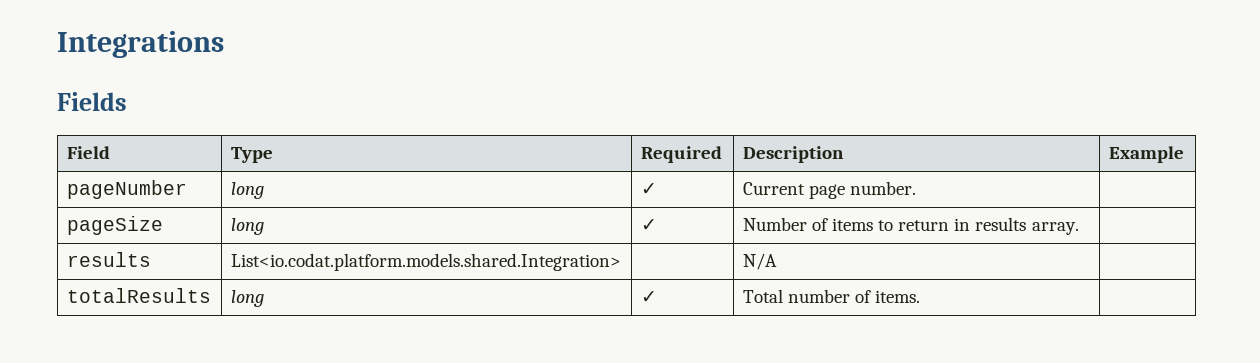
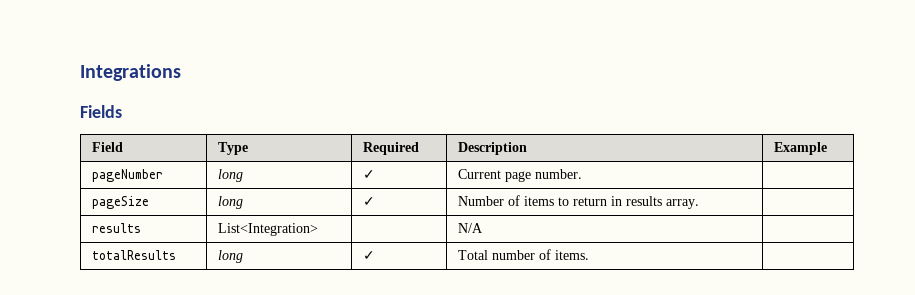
- results | List<io.codat.platform.models.shared.Integration> | | N/A |
+ results | List<Integration> | | N/A |

